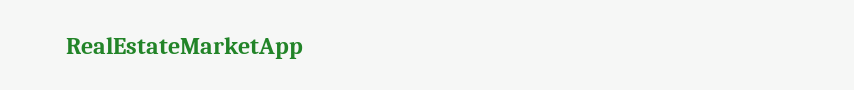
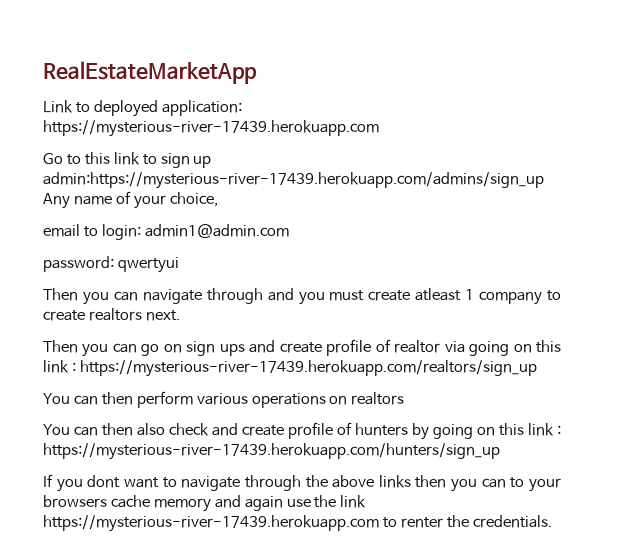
+ Link to deployed application: https://mysterious-river-17439.herokuapp.com
+ Go to this link to sign up admin:https://mysterious-river-17439.herokuapp.com/admins/sign_up Any name of your choice,
+ email to login: admin1@admin.com
+ password: qwertyui
+ Then you can navigate through and you must create atleast 1 company to create realtors next.
+ Then you can go on sign ups and create profile of realtor via going on this link : https://mysterious-river-17439.herokuapp.com/realtors/sign_up
+ You can then perform various operations on realtors
+ You can then also check and create profile of hunters by going on this link : https://mysterious-river-17439.herokuapp.com/hunters/sign_up
+ If you dont want to navigate through the above links then you can to your browsers cache memory and again use the link https://mysterious-river-17439.herokuapp.com to renter the credentials.

